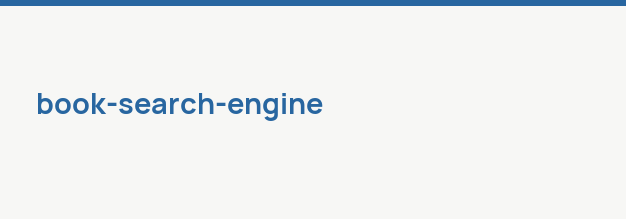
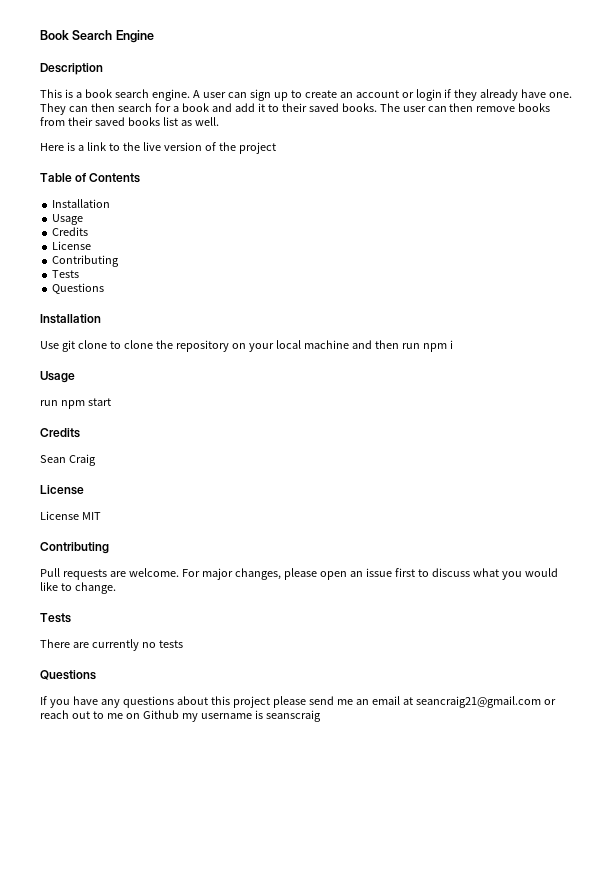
- book-search-engine
+ Book Search Engine
+ Description
+ This is a book search engine. A user can sign up to create an account or login if they already have one. They can then search for a book and add it to their saved books. The user can then remove books from their saved books list as well.
+ Here is a link to the live version of the project
+ Table of Contents
+ Installation
+ Usage
+ Credits
+ License
+ Contributing
+ Tests
+ Questions
+ Installation
+ Use git clone to clone the repository on your local machine and then run npm i
+ Usage
+ run npm start
+ Credits
+ Sean Craig
+ License
+ License MIT
+ Contributing
+ Pull requests are welcome. For major changes, please open an issue first to discuss what you would like to change.
+ Tests
+ There are currently no tests
+ Questions
+ If you have any questions about this project please send me an email at seancraig21@gmail.com or reach out to me on Github my username is seanscraig

